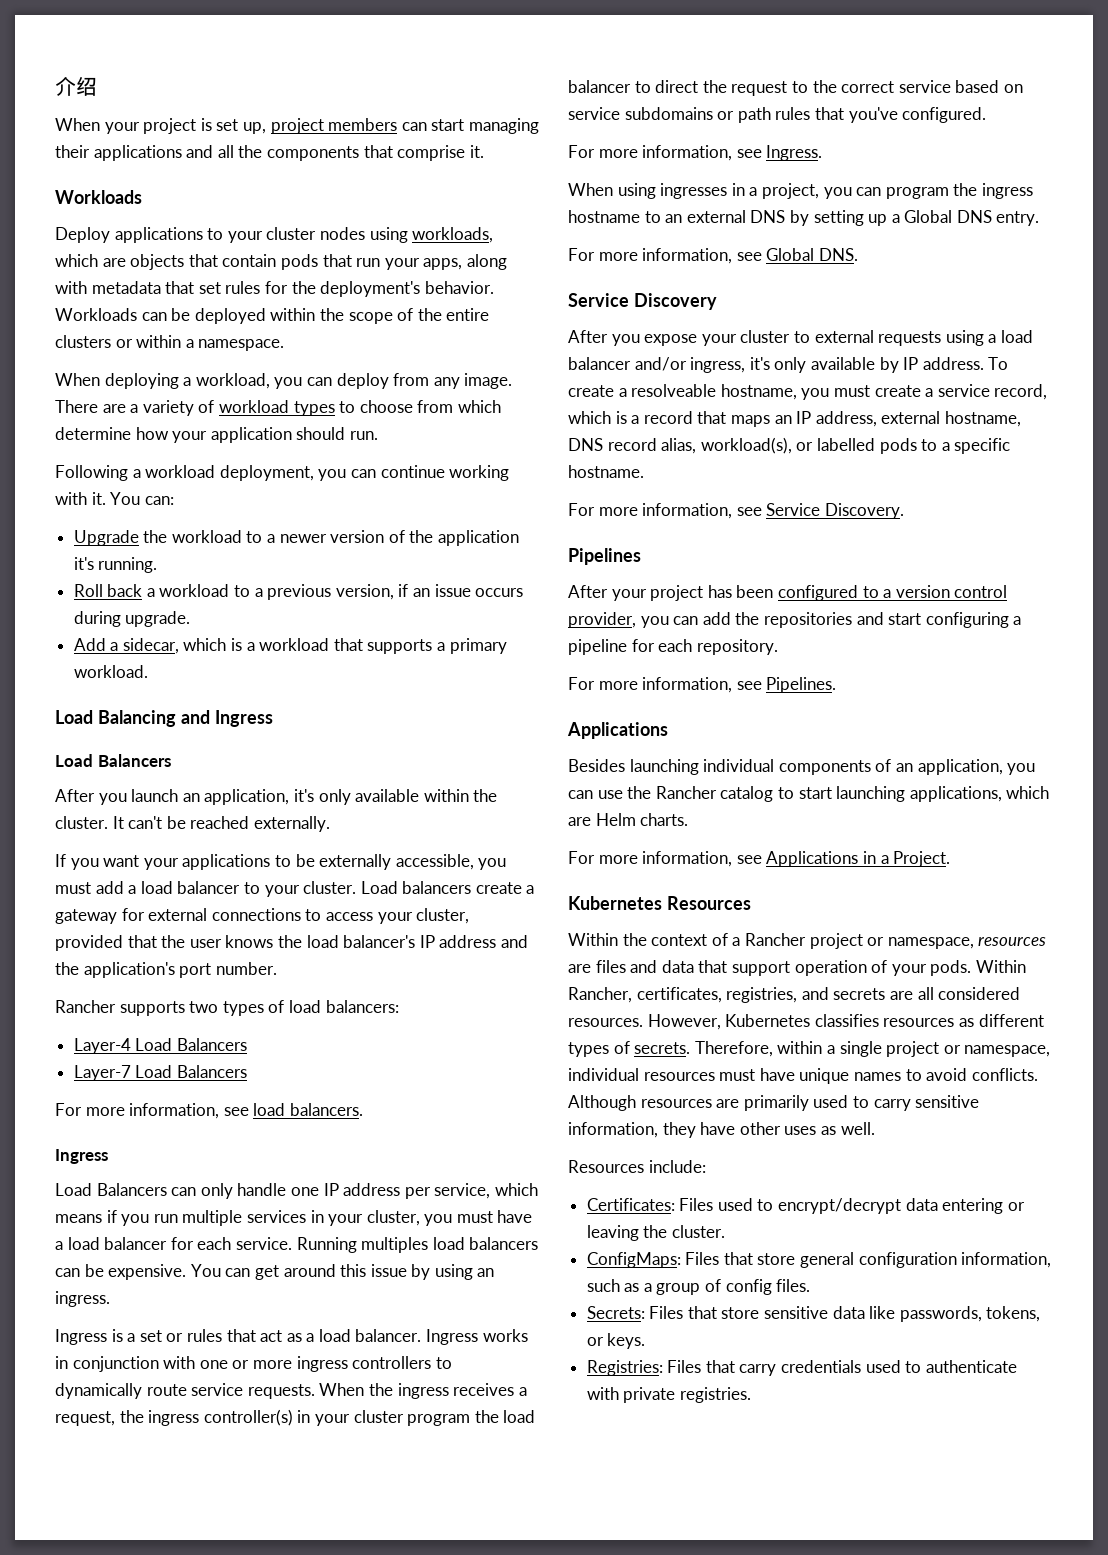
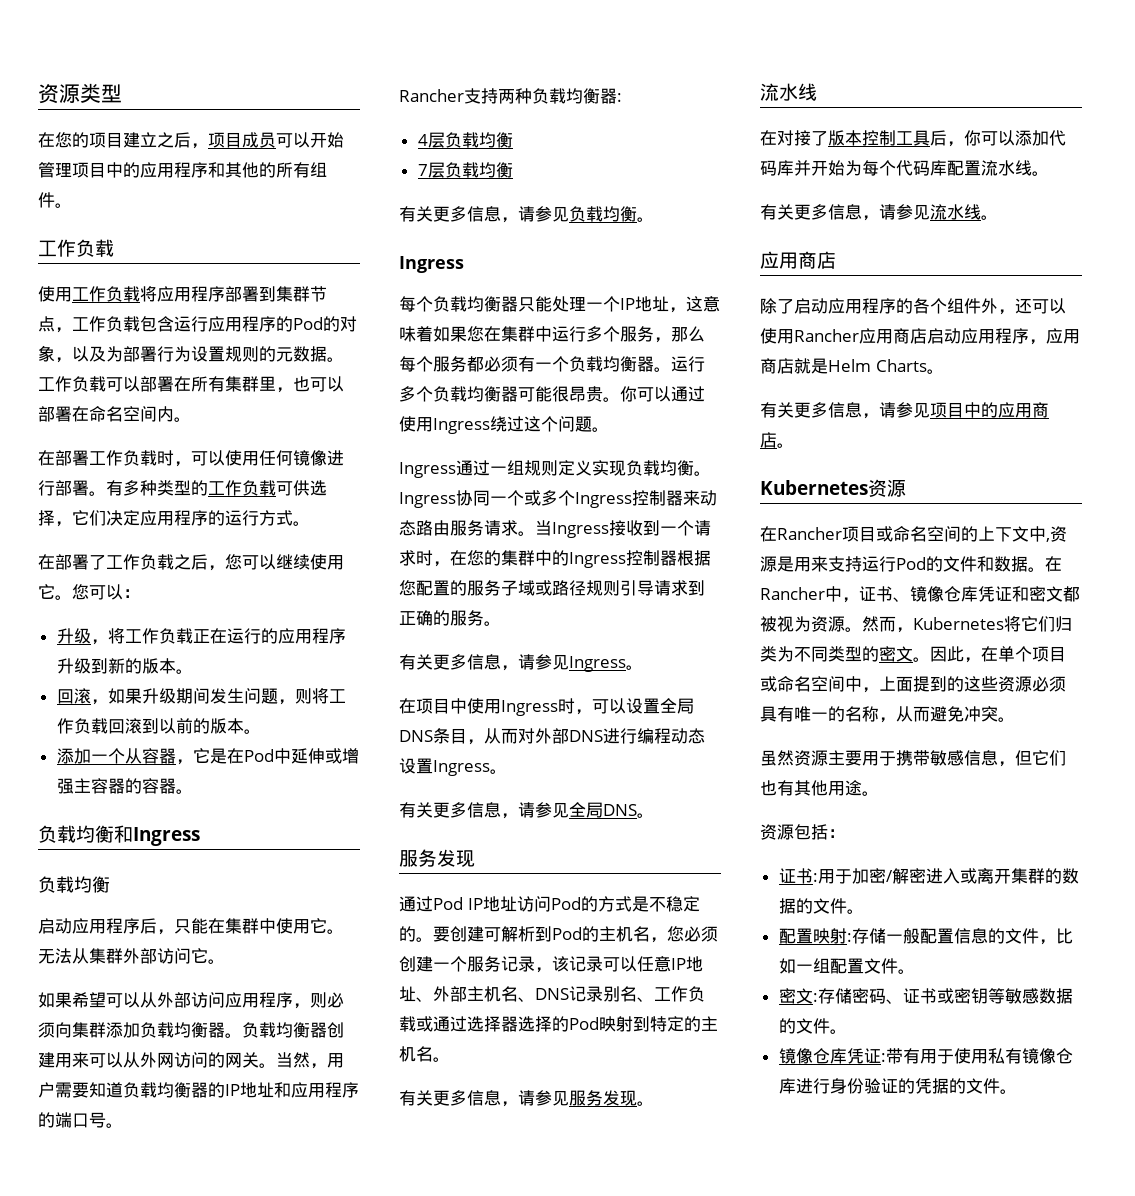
- 介绍
- When your project is set up, project members can start managing their applications and all the components that comprise it.
- Workloads
- Deploy applications to your cluster nodes using workloads, which are objects that contain pods that run your apps, along with metadata that set rules for the deployment's behavior. Workloads can be deployed within the scope of the entire clusters or within a namespace.
- When deploying a workload, you can deploy from any image. There are a variety of workload types to choose from which determine how your application should run.
- Following a workload deployment, you can continue working with it. You can:
- Upgrade the workload to a newer version of the application it's running.
- Roll back a workload to a previous version, if an issue occurs during upgrade.
- Add a sidecar, which is a workload that supports a primary workload.
- Load Balancing and Ingress
- Load Balancers
- After you launch an application, it's only available within the cluster. It can't be reached externally.
- If you want your applications to be externally accessible, you must add a load balancer to your cluster. Load balancers create a gateway for external connections to access your cluster, provided that the user knows the load balancer's IP address and the application's port number.
- Rancher supports two types of load balancers:
- Layer-4 Load Balancers
- Layer-7 Load Balancers
- For more information, see load balancers.
+ 资源类型
+ 在您的项目建立之后，项目成员可以开始管理项目中的应用程序和其他的所有组件。
+ 工作负载
+ 使用工作负载将应用程序部署到集群节点，工作负载包含运行应用程序的Pod的对象，以及为部署行为设置规则的元数据。工作负载可以部署在所有集群里，也可以部署在命名空间内。
+ 在部署工作负载时，可以使用任何镜像进行部署。有多种类型的工作负载可供选择，它们决定应用程序的运行方式。
+ 在部署了工作负载之后，您可以继续使用它。您可以：
+ 升级，将工作负载正在运行的应用程序升级到新的版本。
+ 回滚，如果升级期间发生问题，则将工作负载回滚到以前的版本。
+ 添加一个从容器，它是在Pod中延伸或增强主容器的容器。
+ 负载均衡和Ingress
+ 负载均衡
+ 启动应用程序后，只能在集群中使用它。无法从集群外部访问它。
+ 如果希望可以从外部访问应用程序，则必须向集群添加负载均衡器。负载均衡器创建用来可以从外网访问的网关。当然，用户需要知道负载均衡器的IP地址和应用程序的端口号。
+ Rancher支持两种负载均衡器:
+ 4层负载均衡
+ 7层负载均衡
+ 有关更多信息，请参见负载均衡。
  Ingress
- Load Balancers can only handle one IP address per service, which means if you run multiple services in your cluster, you must have a load balancer for each service. Running multiples load balancers can be expensive. You can get around this issue by using an ingress.
- Ingress is a set or rules that act as a load balancer. Ingress works in conjunction with one or more ingress controllers to dynamically route service requests. When the ingress receives a request, the ingress controller(s) in your cluster program the load balancer to direct the request to the correct service based on service subdomains or path rules that you've configured.
- For more information, see Ingress.
- When using ingresses in a project, you can program the ingress hostname to an external DNS by setting up a Global DNS entry.
- For more information, see Global DNS.
- Service Discovery
- After you expose your cluster to external requests using a load balancer and/or ingress, it's only available by IP address. To create a resolveable hostname, you must create a service record, which is a record that maps an IP address, external hostname, DNS record alias, workload(s), or labelled pods to a specific hostname.
- For more information, see Service Discovery.
- Pipelines
- After your project has been configured to a version control provider, you can add the repositories and start configuring a pipeline for each repository.
- For more information, see Pipelines.
- Applications
- Besides launching individual components of an application, you can use the Rancher catalog to start launching applications, which are Helm charts.
- For more information, see Applications in a Project.
- Kubernetes Resources
- Within the context of a Rancher project or namespace, resources are files and data that support operation of your pods. Within Rancher, certificates, registries, and secrets are all considered resources. However, Kubernetes classifies resources as different types of secrets. Therefore, within a single project or namespace, individual resources must have unique names to avoid conflicts. Although resources are primarily used to carry sensitive information, they have other uses as well.
- Resources include:
- Certificates: Files used to encrypt/decrypt data entering or leaving the cluster.
- ConfigMaps: Files that store general configuration information, such as a group of config files.
- Secrets: Files that store sensitive data like passwords, tokens, or keys.
- Registries: Files that carry credentials used to authenticate with private registries.
+ 每个负载均衡器只能处理一个IP地址，这意味着如果您在集群中运行多个服务，那么每个服务都必须有一个负载均衡器。运行多个负载均衡器可能很昂贵。你可以通过使用Ingress绕过这个问题。
+ Ingress通过一组规则定义实现负载均衡。Ingress协同一个或多个Ingress控制器来动态路由服务请求。当Ingress接收到一个请求时，在您的集群中的Ingress控制器根据您配置的服务子域或路径规则引导请求到正确的服务。
+ 有关更多信息，请参见Ingress。
+ 在项目中使用Ingress时，可以设置全局DNS条目，从而对外部DNS进行编程动态设置Ingress。
+ 有关更多信息，请参见全局DNS。
+ 服务发现
+ 通过Pod IP地址访问Pod的方式是不稳定的。要创建可解析到Pod的主机名，您必须创建一个服务记录，该记录可以任意IP地址、外部主机名、DNS记录别名、工作负载或通过选择器选择的Pod映射到特定的主机名。
+ 有关更多信息，请参见服务发现。
+ 流水线
+ 在对接了版本控制工具后，你可以添加代码库并开始为每个代码库配置流水线。
+ 有关更多信息，请参见流水线。
+ 应用商店
+ 除了启动应用程序的各个组件外，还可以使用Rancher应用商店启动应用程序，应用商店就是Helm Charts。
+ 有关更多信息，请参见项目中的应用商店。
+ Kubernetes资源
+ 在Rancher项目或命名空间的上下文中,资源是用来支持运行Pod的文件和数据。在Rancher中，证书、镜像仓库凭证和密文都被视为资源。然而，Kubernetes将它们归类为不同类型的密文。因此，在单个项目或命名空间中，上面提到的这些资源必须具有唯一的名称，从而避免冲突。
+ 虽然资源主要用于携带敏感信息，但它们也有其他用途。
+ 资源包括：
+ 证书:用于加密/解密进入或离开集群的数据的文件。
+ 配置映射:存储一般配置信息的文件，比如一组配置文件。
+ 密文:存储密码、证书或密钥等敏感数据的文件。
+ 镜像仓库凭证:带有用于使用私有镜像仓库进行身份验证的凭据的文件。

